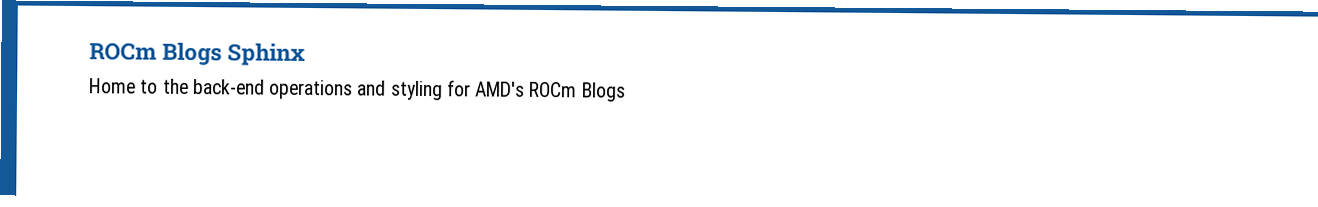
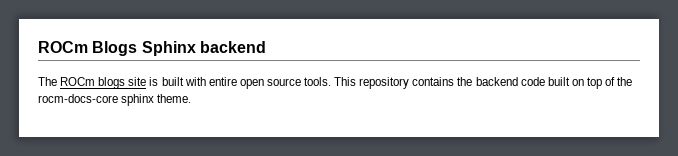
- ROCm Blogs Sphinx
- Home to the back-end operations and styling for AMD's ROCm Blogs
+ ROCm Blogs Sphinx backend
+ The ROCm blogs site is built with entire open source tools. This repository contains the backend code built on top of the rocm-docs-core sphinx theme.

